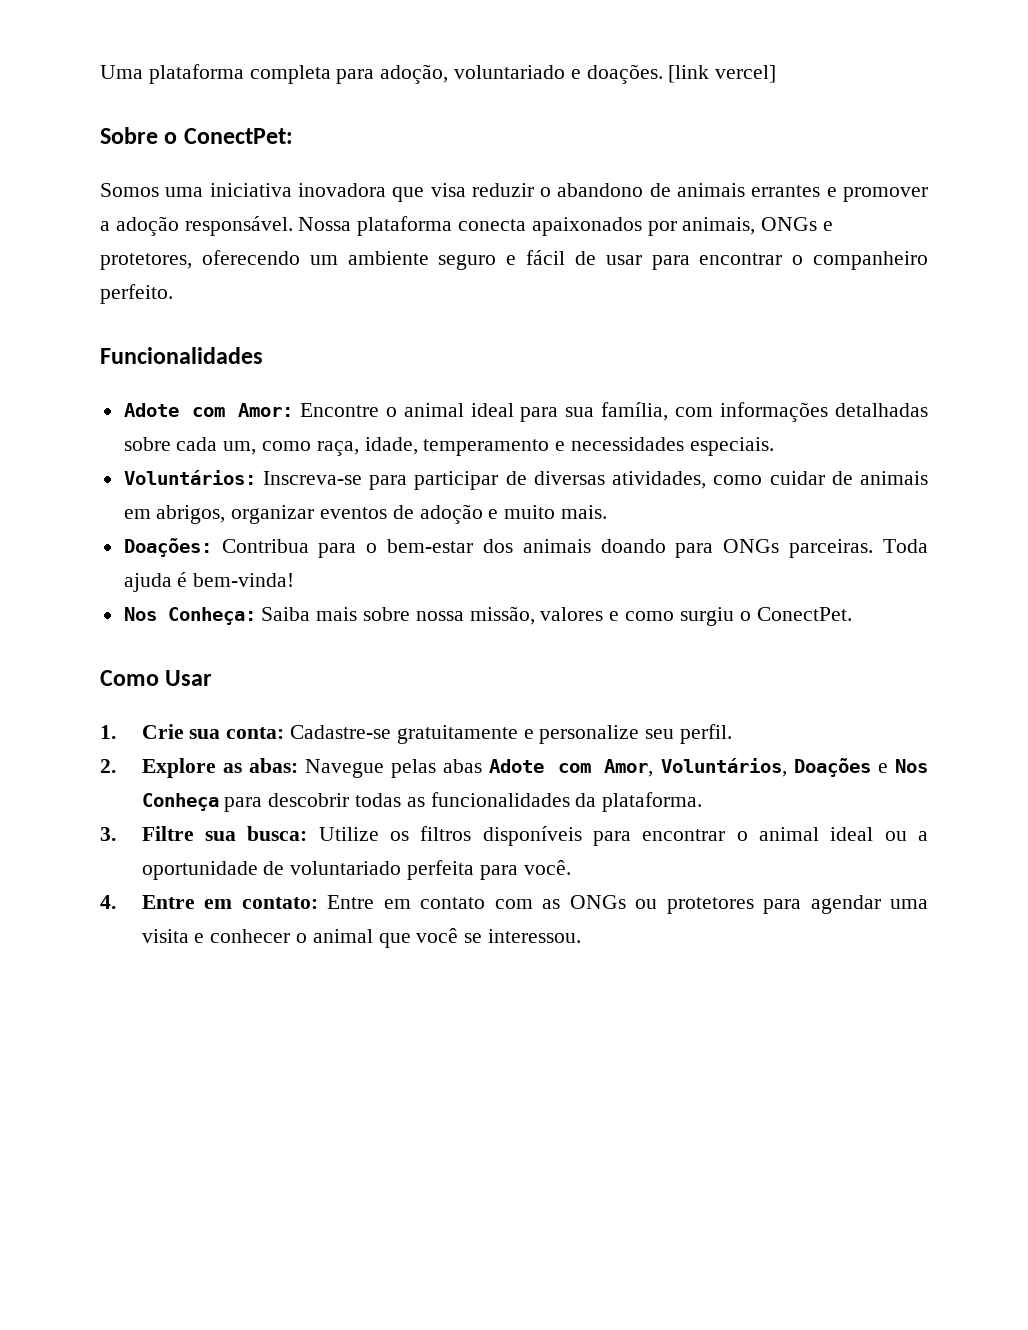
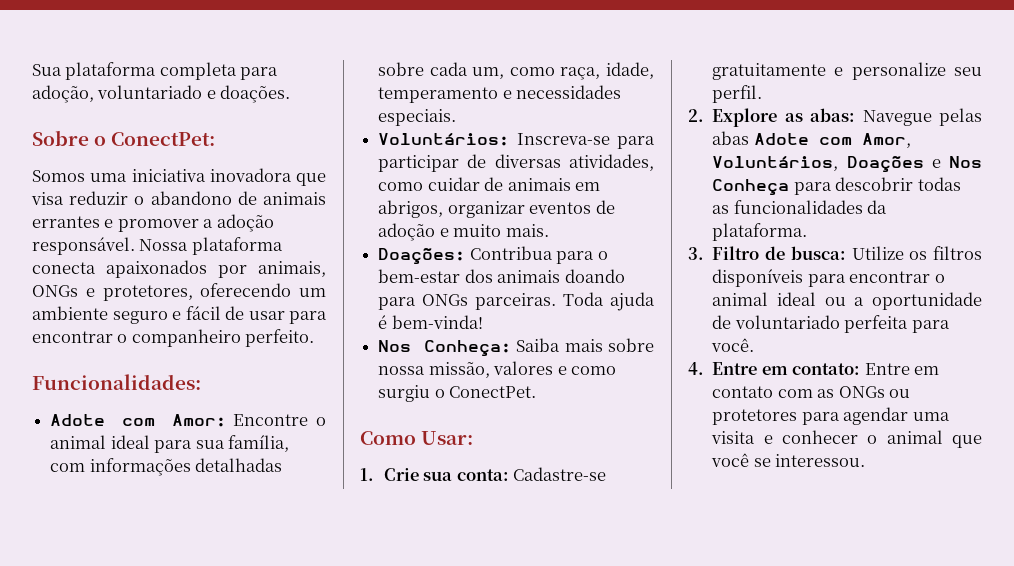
- Uma plataforma completa para adoção, voluntariado e doações. [link vercel]
+ Sua plataforma completa para adoção, voluntariado e doações.
- Funcionalidades
+ Funcionalidades:
- Como Usar
+ Como Usar:
- 3. Filtre sua busca: Utilize os filtros disponíveis para encontrar o animal ideal ou a oportunidade de voluntariado perfeita para você.
+ 3. Filtro de busca: Utilize os filtros disponíveis para encontrar o animal ideal ou a oportunidade de voluntariado perfeita para você.

